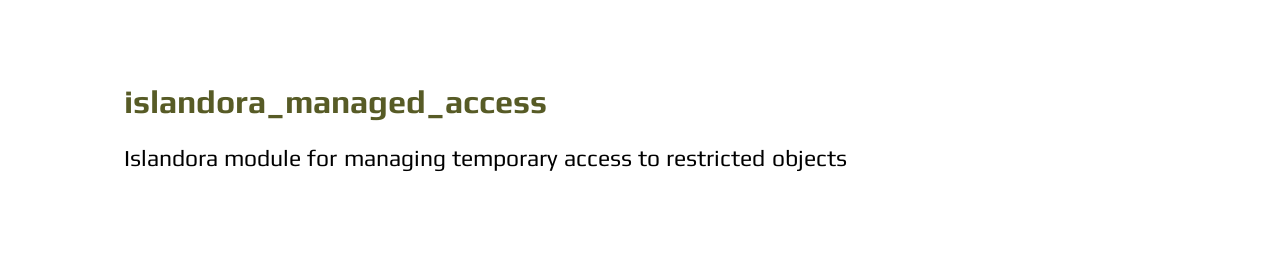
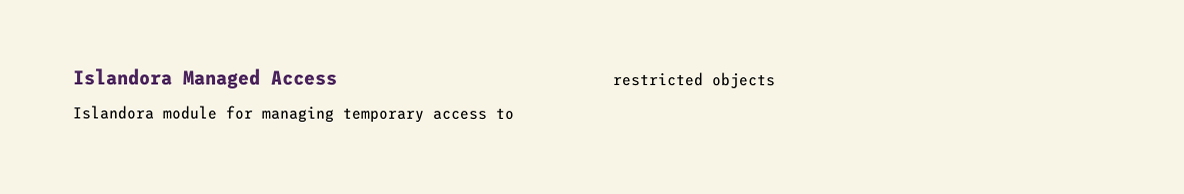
- islandora_managed_access
+ Islandora Managed Access

